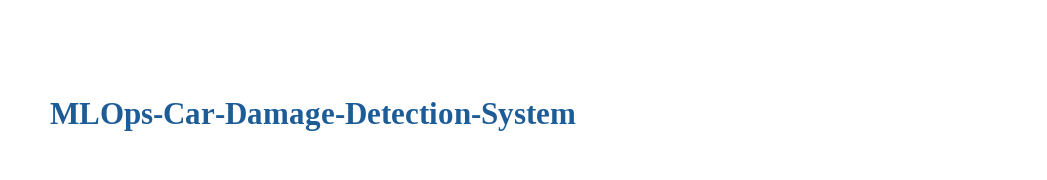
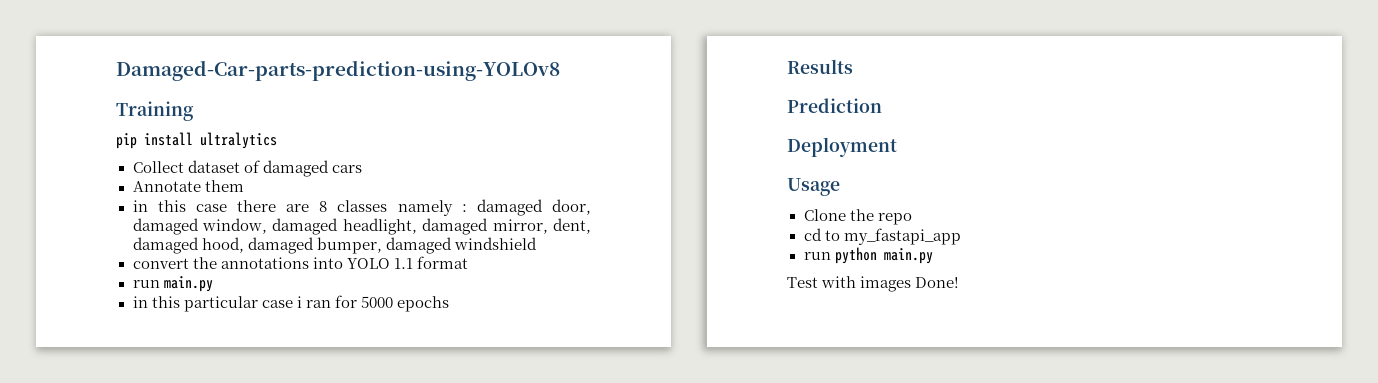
- MLOps-Car-Damage-Detection-System
+ Damaged-Car-parts-prediction-using-YOLOv8
+ Training
+ pip install ultralytics
+ Collect dataset of damaged cars
+ Annotate them
+ in this case there are 8 classes namely : damaged door, damaged window, damaged headlight, damaged mirror, dent, damaged hood, damaged bumper, damaged windshield
+ convert the annotations into YOLO 1.1 format
+ run main.py
+ in this particular case i ran for 5000 epochs
+ Results
+ Prediction
+ Deployment
+ Usage
+ Clone the repo
+ cd to my_fastapi_app
+ run python main.py
+ Test with images Done!

